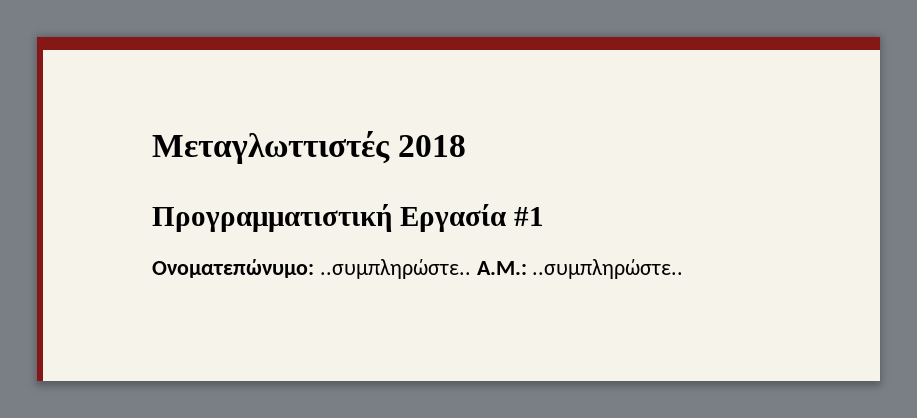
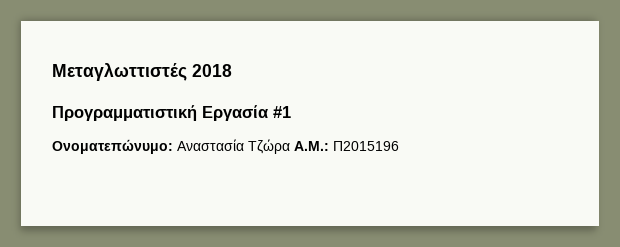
- Ονοματεπώνυμο: ..συμπληρώστε.. Α.Μ.: ..συμπληρώστε..
+ Ονοματεπώνυμο: Αναστασία Τζώρα Α.Μ.: Π2015196

